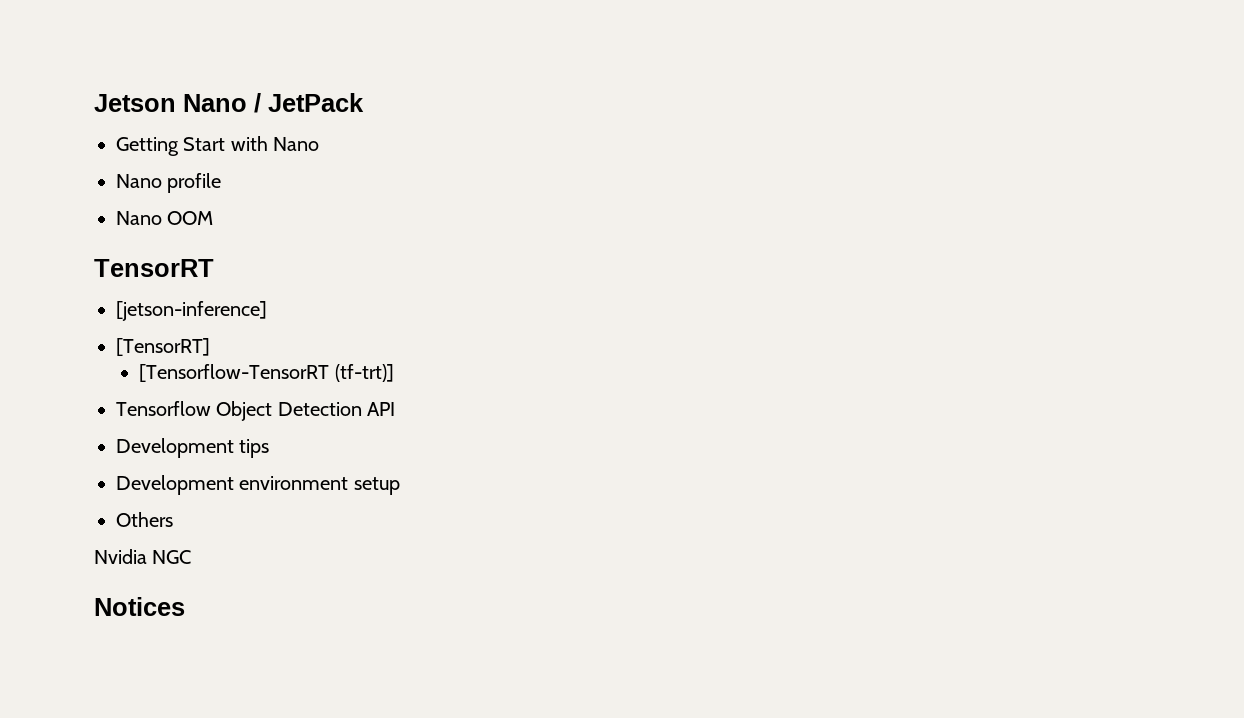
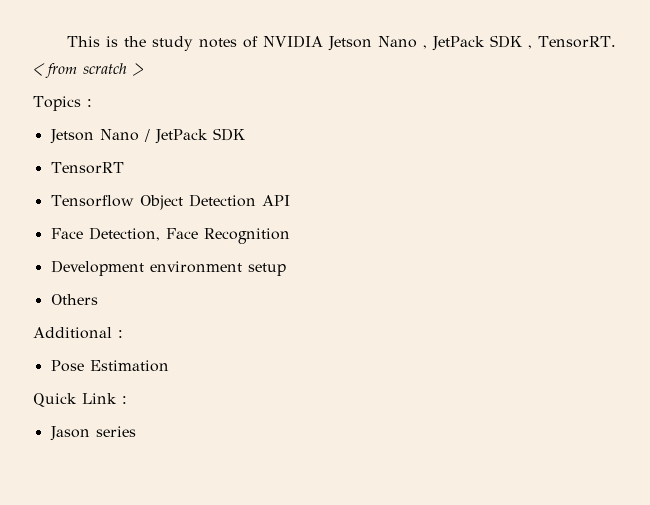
- Jetson Nano / JetPack
- Getting Start with Nano
- Nano profile
- Nano OOM
+ This is the study notes of NVIDIA Jetson Nano , JetPack SDK , TensorRT. < from scratch >
+ Topics :
+ Jetson Nano / JetPack SDK
  TensorRT
- [jetson-inference]
- [TensorRT]
- [Tensorflow-TensorRT (tf-trt)]
- Development tips
+ Face Detection, Face Recognition
- Nvidia NGC
- Notices
+ Additional :
+ Pose Estimation
+ Quick Link :
+ Jason series

